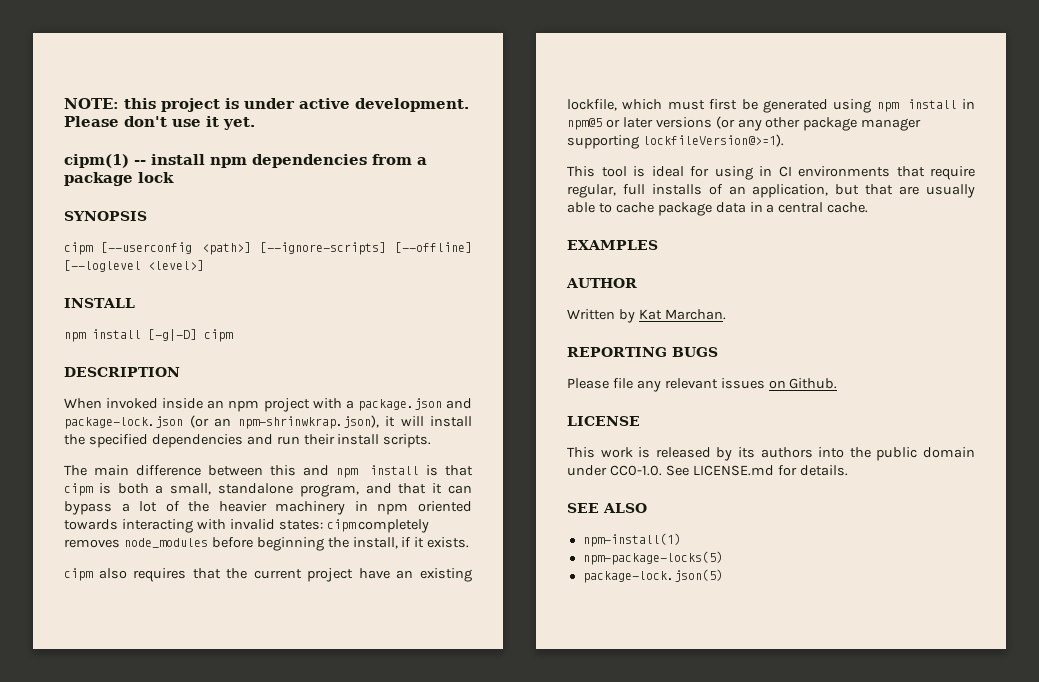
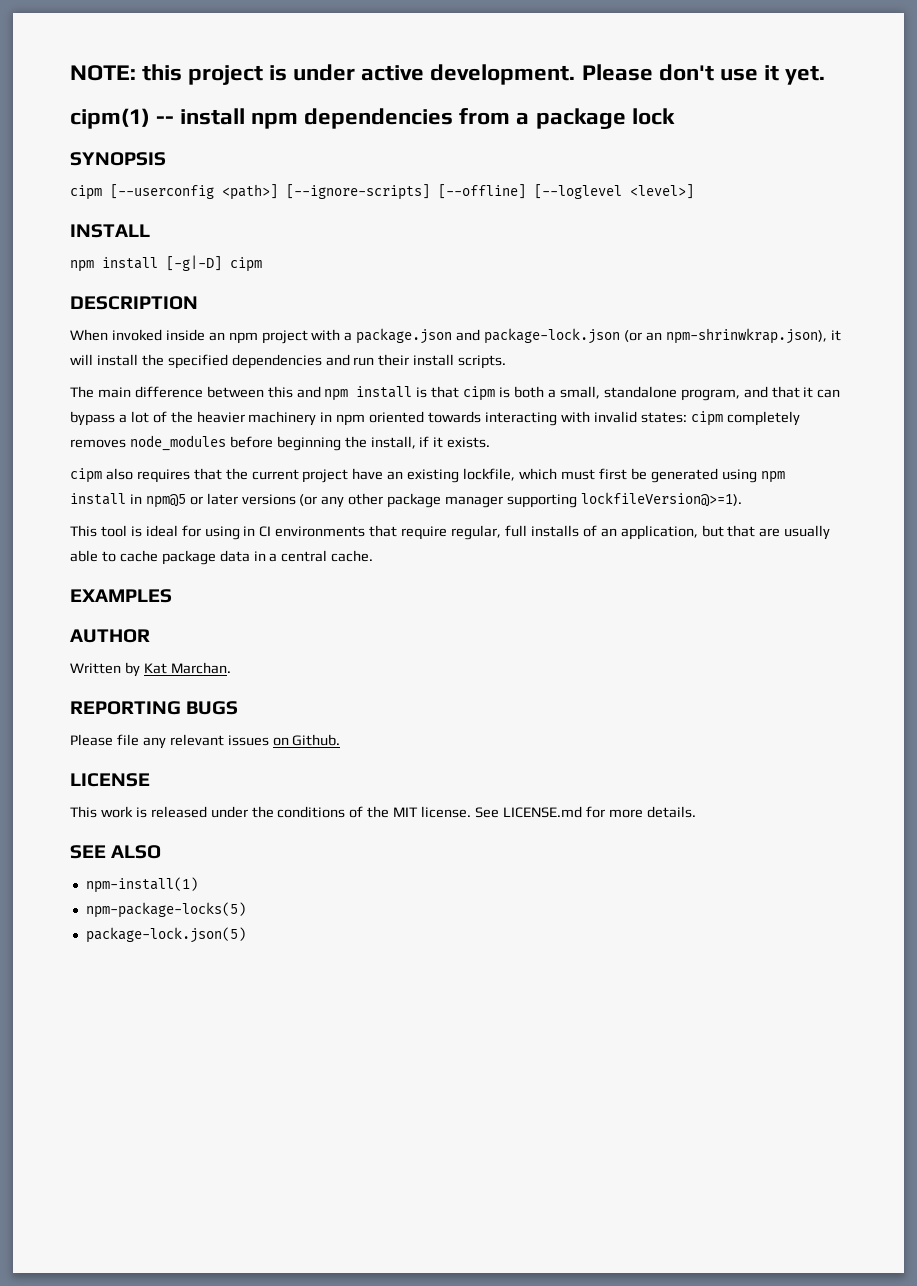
- This work is released by its authors into the public domain under CC0-1.0. See LICENSE.md for details.
+ This work is released under the conditions of the MIT license. See LICENSE.md for more details.

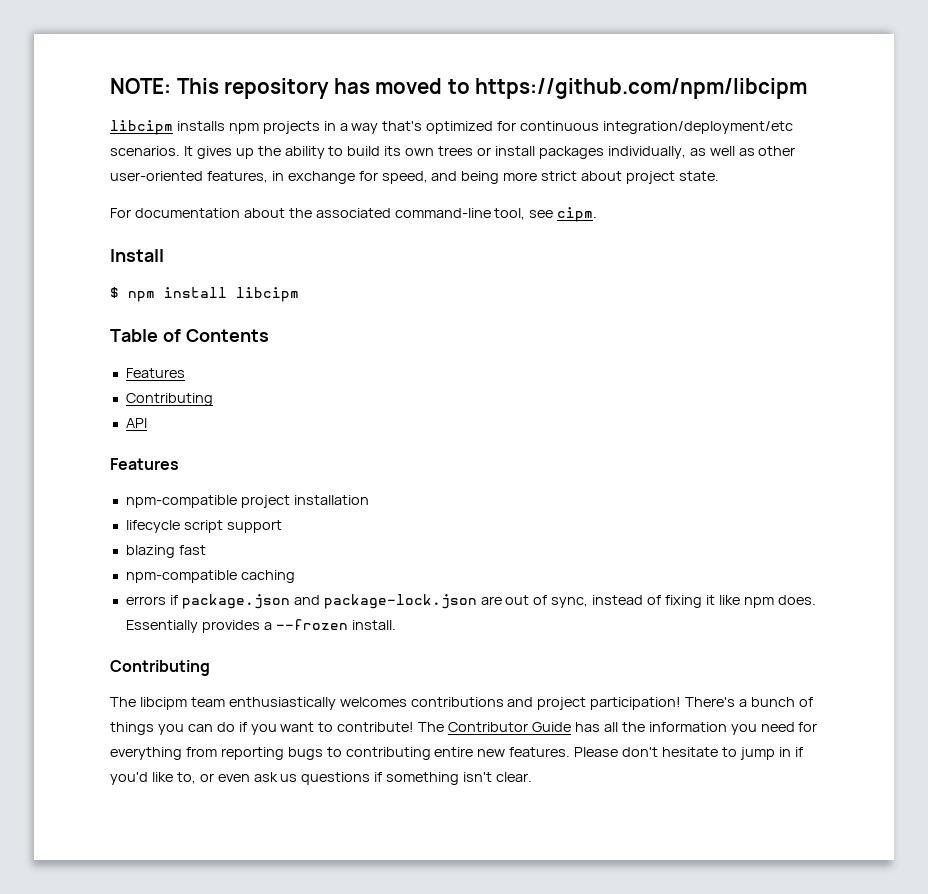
- NOTE: this project is under active development. Please don't use it yet.
- cipm(1) -- install npm dependencies from a package lock
- SYNOPSIS
- cipm [--userconfig <path>] [--ignore-scripts] [--offline] [--loglevel <level>]
- INSTALL
- npm install [-g|-D] cipm
- DESCRIPTION
- When invoked inside an npm project with a package.json and package-lock.json (or an npm-shrinwkrap.json), it will install the specified dependencies and run their install scripts.
- The main difference between this and npm install is that cipm is both a small, standalone program, and that it can bypass a lot of the heavier machinery in npm oriented towards interacting with invalid states: cipm completely removes node_modules before beginning the install, if it exists.
- cipm also requires that the current project have an existing lockfile, which must first be generated using npm install in npm@5 or later versions (or any other package manager supporting lockfileVersion@>=1).
- This tool is ideal for using in CI environments that require regular, full installs of an application, but that are usually able to cache package data in a central cache.
- EXAMPLES
- AUTHOR
- Written by Kat Marchan.
- REPORTING BUGS
- Please file any relevant issues on Github.
- LICENSE
- This work is released under the conditions of the MIT license. See LICENSE.md for more details.
- SEE ALSO
- npm-install(1)
- npm-package-locks(5)
- package-lock.json(5)
+ NOTE: This repository has moved to https://github.com/npm/libcipm
+ libcipm installs npm projects in a way that's optimized for continuous integration/deployment/etc scenarios. It gives up the ability to build its own trees or install packages individually, as well as other user-oriented features, in exchange for speed, and being more strict about project state.
+ For documentation about the associated command-line tool, see cipm.
+ Install
+ $ npm install libcipm
+ Table of Contents
+ Features
+ Contributing
+ API
+ Features
+ npm-compatible project installation
+ lifecycle script support
+ blazing fast
+ npm-compatible caching
+ errors if package.json and package-lock.json are out of sync, instead of fixing it like npm does. Essentially provides a --frozen install.
+ Contributing
+ The libcipm team enthusiastically welcomes contributions and project participation! There's a bunch of things you can do if you want to contribute! The Contributor Guide has all the information you need for everything from reporting bugs to contributing entire new features. Please don't hesitate to jump in if you'd like to, or even ask us questions if something isn't clear.

